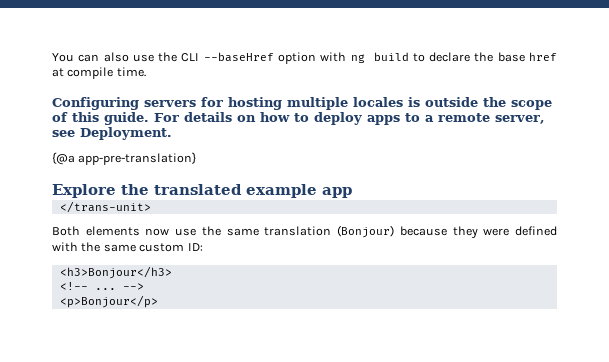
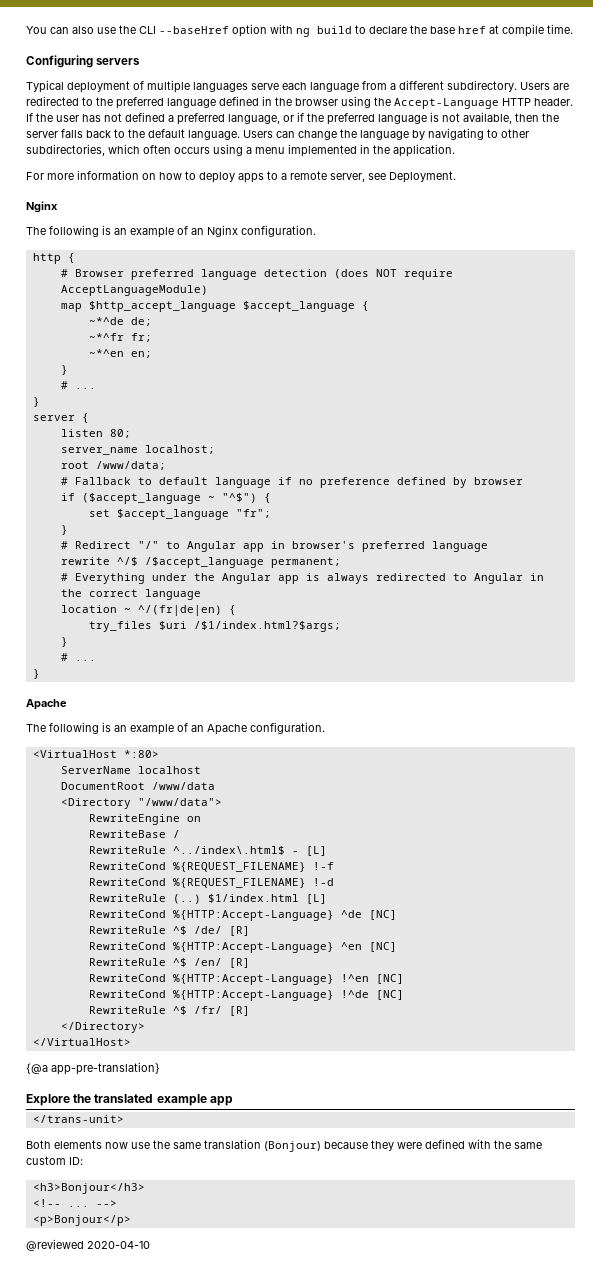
- Configuring servers for hosting multiple locales is outside the scope of this guide. For details on how to deploy apps to a remote server, see Deployment.
+ Configuring servers
+ Typical deployment of multiple languages serve each language from a different subdirectory. Users are redirected to the preferred language defined in the browser using the Accept-Language HTTP header. If the user has not defined a preferred language, or if the preferred language is not available, then the server falls back to the default language. Users can change the language by navigating to other subdirectories, which often occurs using a menu implemented in the application.
+ For more information on how to deploy apps to a remote server, see Deployment.
+ Nginx
+ The following is an example of an Nginx configuration.
+ http {
+ # Browser preferred language detection (does NOT require AcceptLanguageModule)
+ map $http_accept_language $accept_language {
+ ~*^de de;
+ ~*^fr fr;
+ ~*^en en;
+ }
+ # ...
+ }
+ server {
+ listen 80;
+ server_name localhost;
+ root /www/data;
+ # Fallback to default language if no preference defined by browser
+ if ($accept_language ~ "^$") {
+ set $accept_language "fr";
+ }
+ # Redirect "/" to Angular app in browser's preferred language
+ rewrite ^/$ /$accept_language permanent;
+ # Everything under the Angular app is always redirected to Angular in the correct language
+ location ~ ^/(fr|de|en) {
+ try_files $uri /$1/index.html?$args;
+ }
+ # ...
+ }
+ Apache
+ The following is an example of an Apache configuration.
+ <VirtualHost *:80>
+ ServerName localhost
+ DocumentRoot /www/data
+ <Directory "/www/data">
+ RewriteEngine on
+ RewriteBase /
+ RewriteRule ^../index\.html$ - [L]
+ RewriteCond %{REQUEST_FILENAME} !-f
+ RewriteCond %{REQUEST_FILENAME} !-d
+ RewriteRule (..) $1/index.html [L]
+ RewriteCond %{HTTP:Accept-Language} ^de [NC]
+ RewriteRule ^$ /de/ [R]
+ RewriteCond %{HTTP:Accept-Language} ^en [NC]
+ RewriteRule ^$ /en/ [R]
+ RewriteCond %{HTTP:Accept-Language} !^en [NC]
+ RewriteCond %{HTTP:Accept-Language} !^de [NC]
+ RewriteRule ^$ /fr/ [R]
+ </Directory>
+ </VirtualHost>
+ @reviewed 2020-04-10

